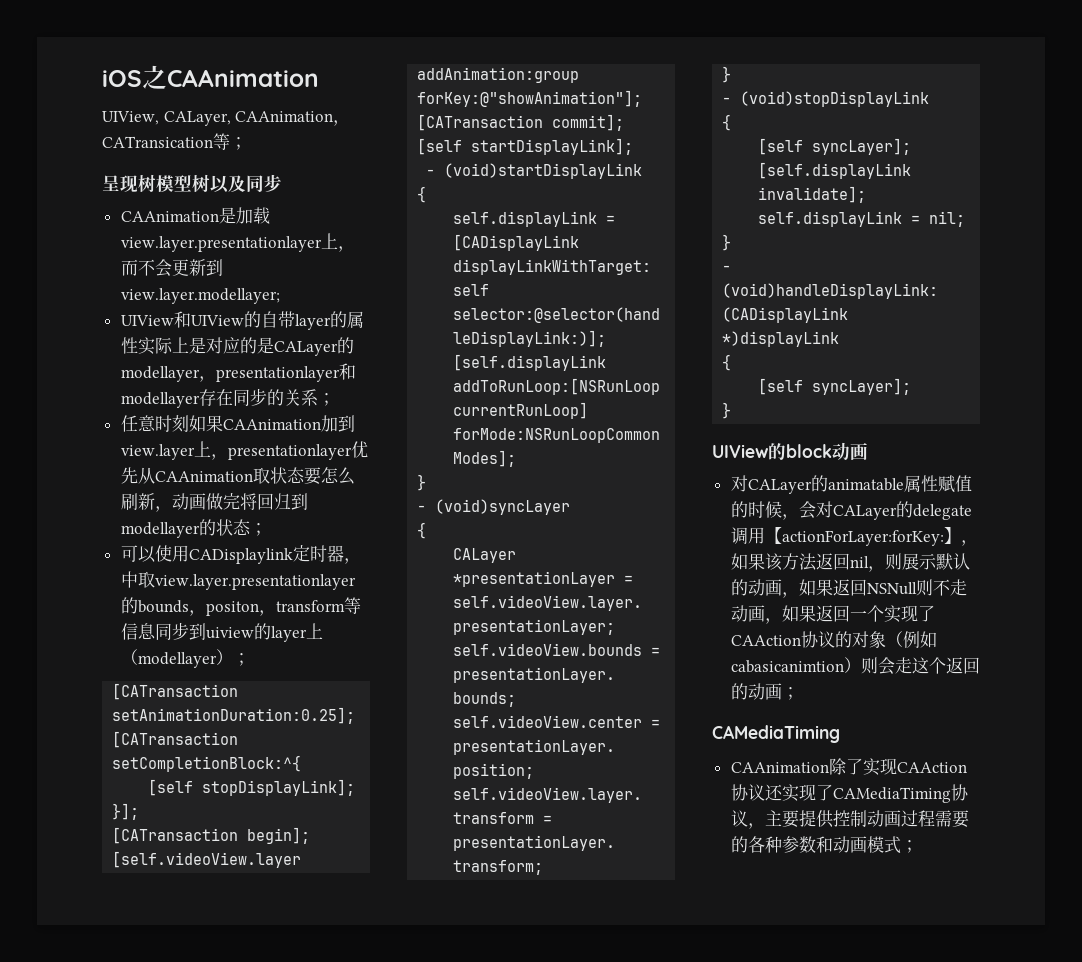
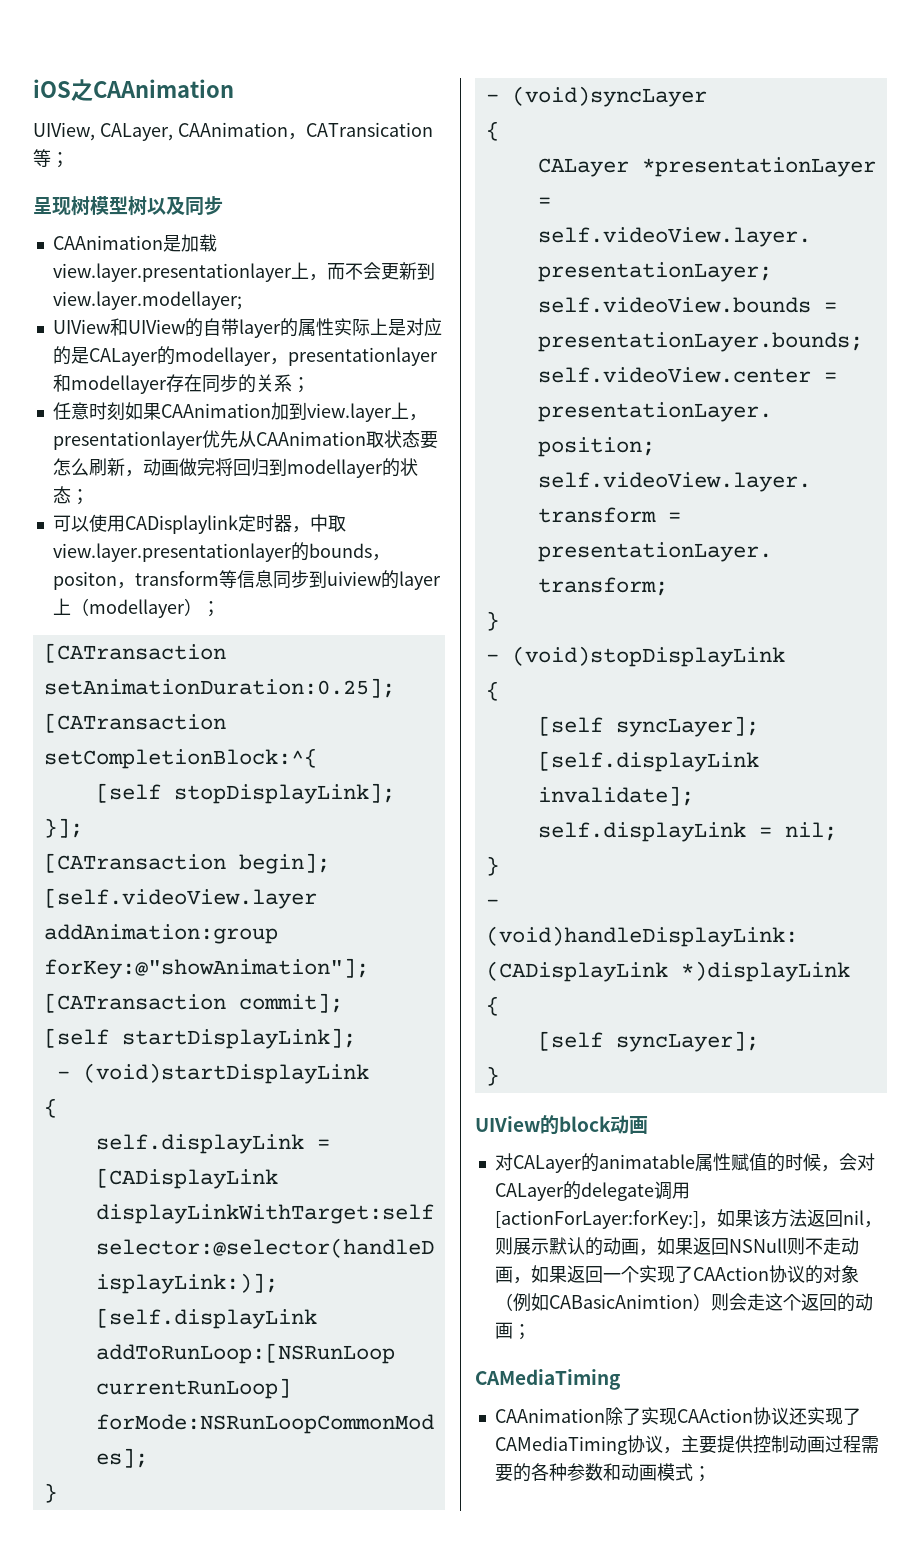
- 对CALayer的animatable属性赋值的时候，会对CALayer的delegate调用【actionForLayer:forKey:】，如果该方法返回nil，则展示默认的动画，如果返回NSNull则不走动画，如果返回一个实现了CAAction协议的对象（例如cabasicanimtion）则会走这个返回的动画；
+ 对CALayer的animatable属性赋值的时候，会对CALayer的delegate调用[actionForLayer:forKey:]，如果该方法返回nil，则展示默认的动画，如果返回NSNull则不走动画，如果返回一个实现了CAAction协议的对象（例如CABasicAnimtion）则会走这个返回的动画；

